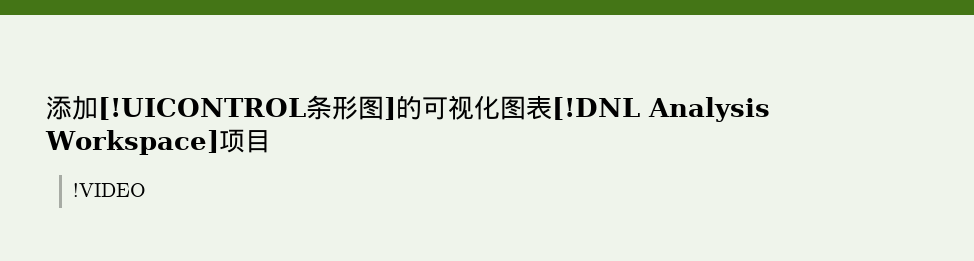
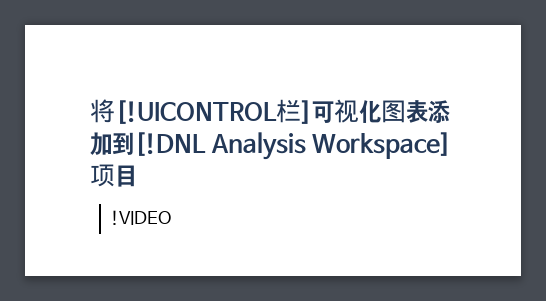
- 添加[!UICONTROL条形图]的可视化图表[!DNL Analysis Workspace]项目
+ 将[!UICONTROL栏]可视化图表添加到[!DNL Analysis Workspace]项目

